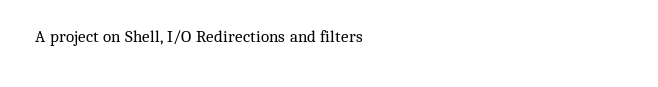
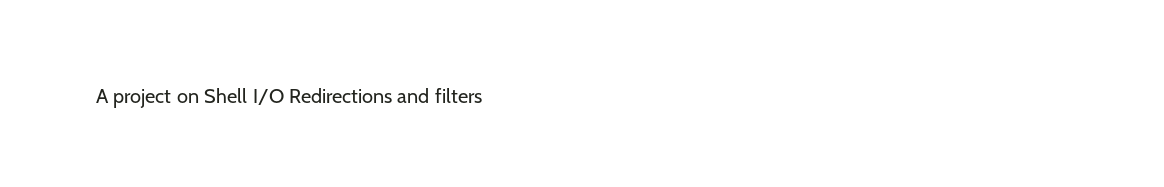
- A project on Shell, I/O Redirections and filters
+ A project on Shell I/O Redirections and filters

